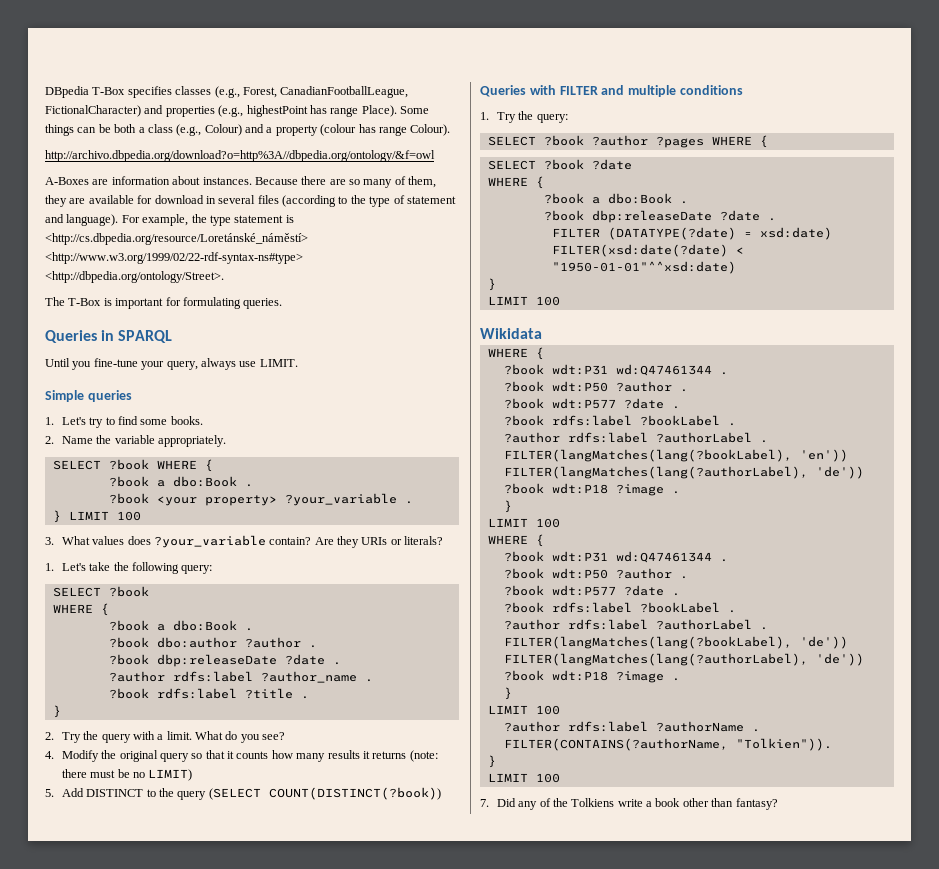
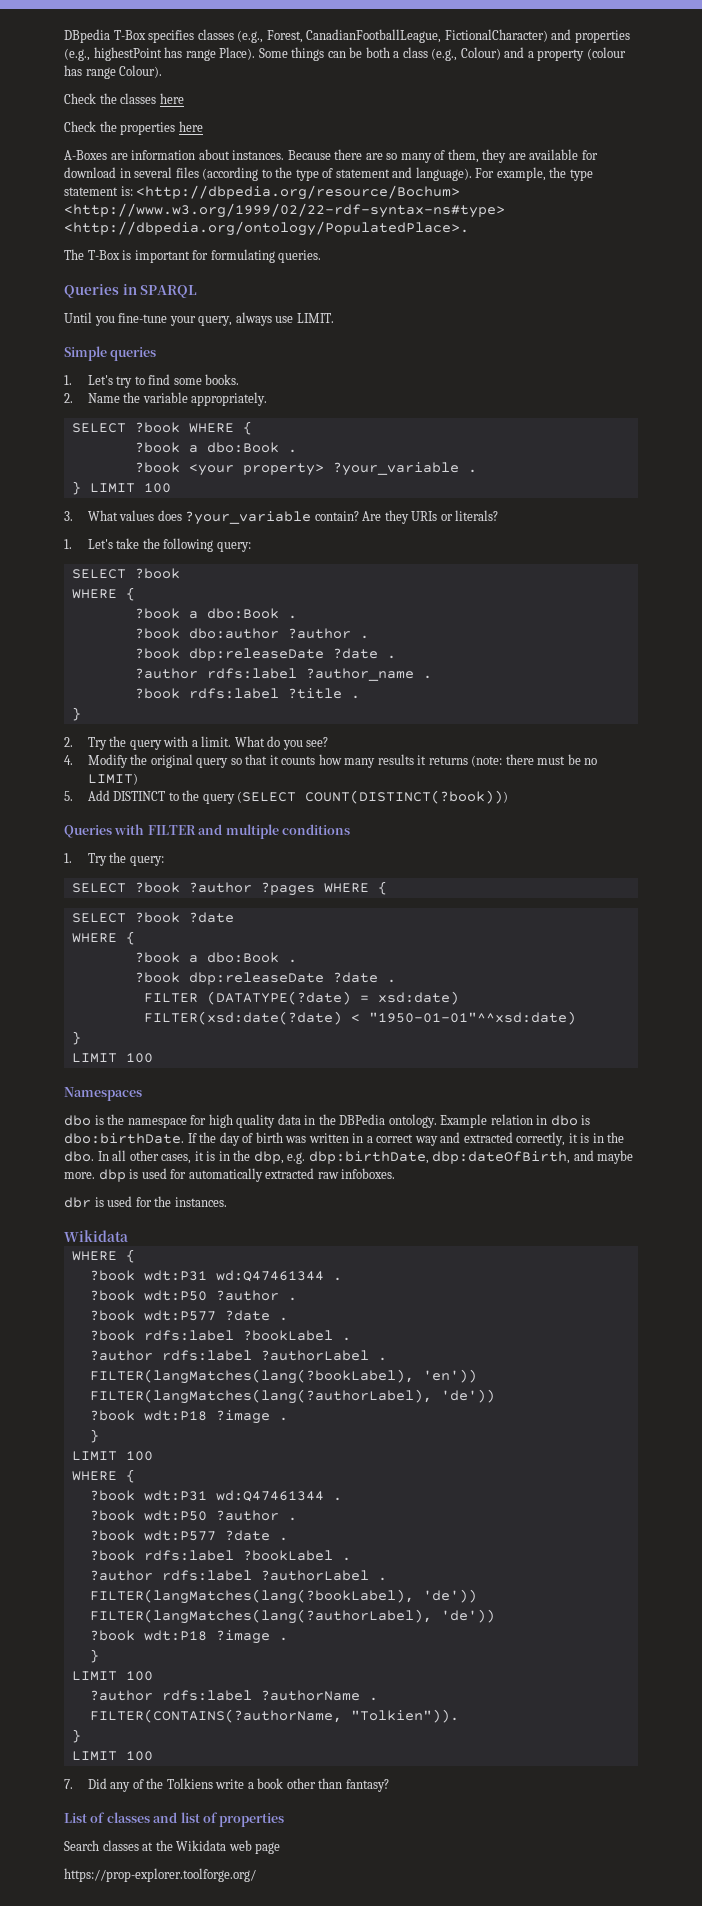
- http://archivo.dbpedia.org/download?o=http%3A//dbpedia.org/ontology/&f=owl
+ Check the classes here
+ Check the properties here
- For example, the type statement is <http://cs.dbpedia.org/resource/Loretánské_náměstí> <http://www.w3.org/1999/02/22-rdf-syntax-ns#type> <http://dbpedia.org/ontology/Street>.
+ For example, the type statement is: <http://dbpedia.org/resource/Bochum> <http://www.w3.org/1999/02/22-rdf-syntax-ns#type> <http://dbpedia.org/ontology/PopulatedPlace>.
- 5. Add DISTINCT to the query (SELECT COUNT(DISTINCT(?book))
+ 5. Add DISTINCT to the query (SELECT COUNT(DISTINCT(?book)))
+ Namespaces
+ dbo is the namespace for high quality data in the DBPedia ontology. Example relation in dbo is dbo:birthDate. If the day of birth was written in a correct way and extracted correctly, it is in the dbo. In all other cases, it is in the dbp, e.g. dbp:birthDate, dbp:dateOfBirth, and maybe more. dbp is used for automatically extracted raw infoboxes.
+ dbr is used for the instances.
+ List of classes and list of properties
+ Search classes at the Wikidata web page
+ https://prop-explorer.toolforge.org/

